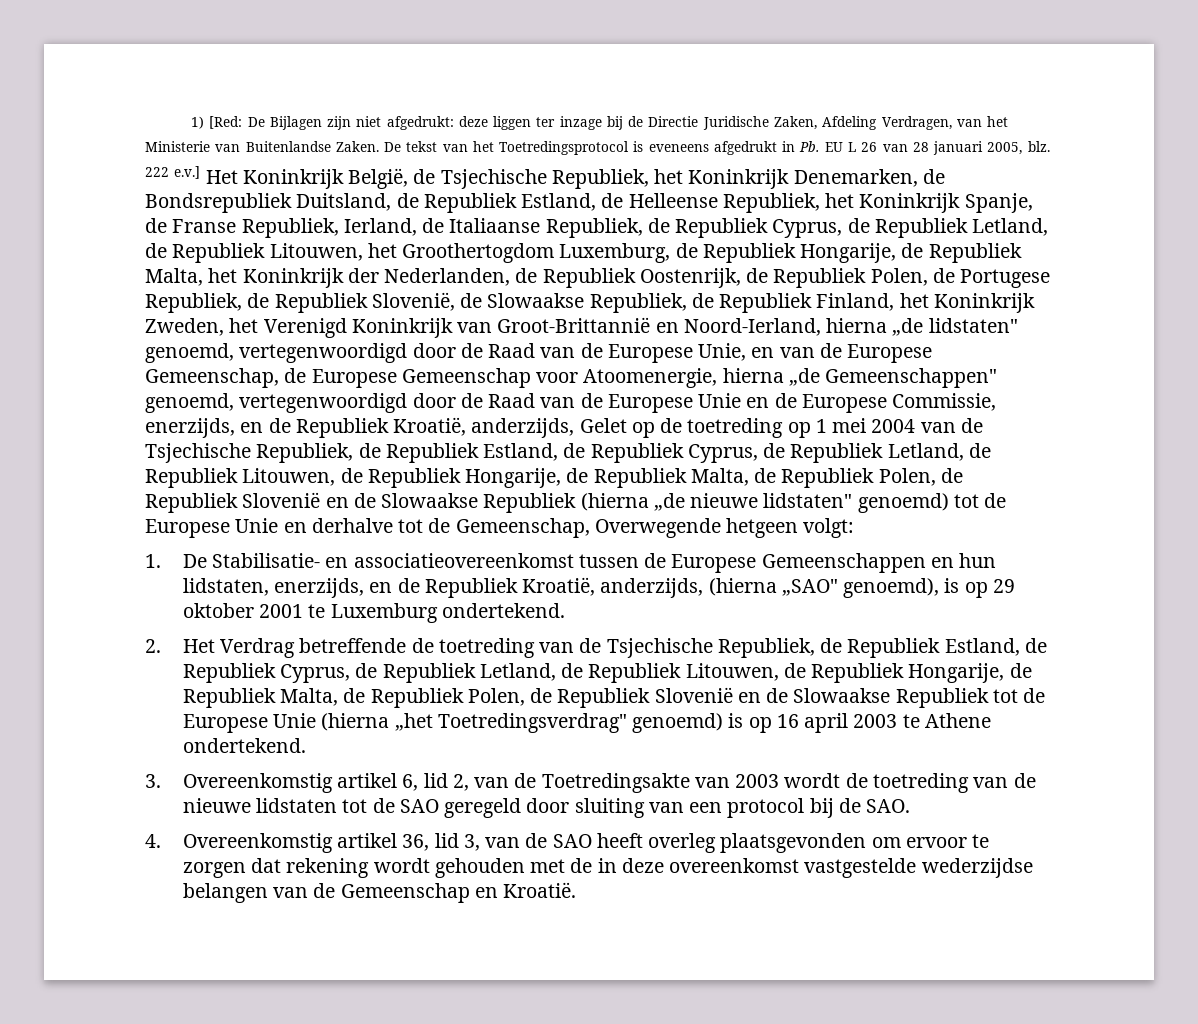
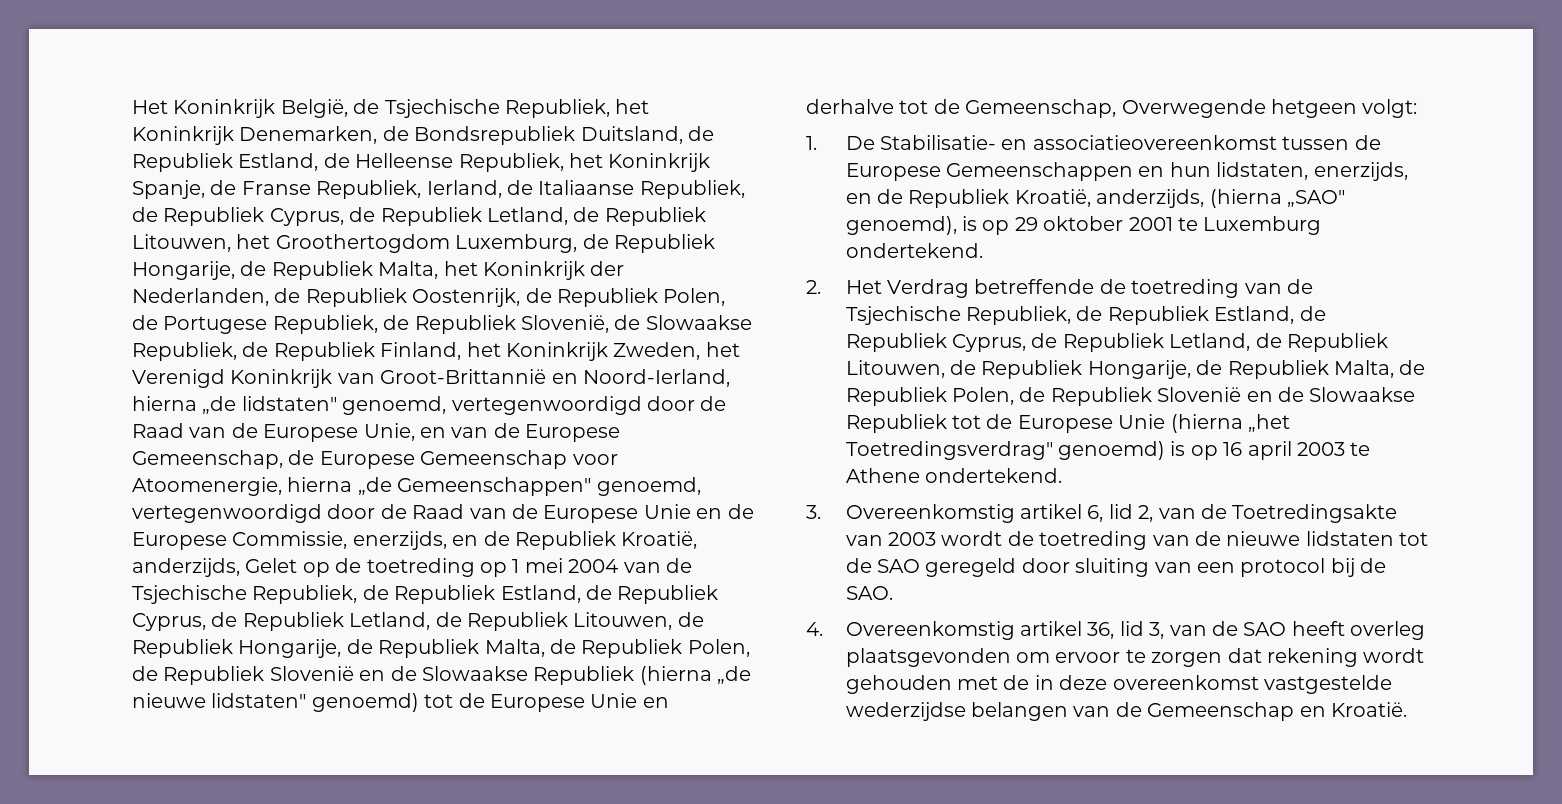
- 1) [Red: De Bijlagen zijn niet afgedrukt: deze liggen ter inzage bij de Directie Juridische Zaken, Afdeling Verdragen, van het Ministerie van Buitenlandse Zaken. De tekst van het Toetredingsprotocol is eveneens afgedrukt in Pb. EU L 26 van 28 januari 2005, blz. 222 e.v.] Het Koninkrijk België, de Tsjechische Republiek, het Koninkrijk Denemarken, de Bondsrepubliek Duitsland, de Republiek Estland, de Helleense Republiek, het Koninkrijk Spanje, de Franse Republiek, Ierland, de Italiaanse Republiek, de Republiek Cyprus, de Republiek Letland, de Republiek Litouwen, het Groothertogdom Luxemburg, de Republiek Hongarije, de Republiek Malta, het Koninkrijk der Nederlanden, de Republiek Oostenrijk, de Republiek Polen, de Portugese Republiek, de Republiek Slovenië, de Slowaakse Republiek, de Republiek Finland, het Koninkrijk Zweden, het Verenigd Koninkrijk van Groot-Brittannië en Noord-Ierland, hierna „de lidstaten" genoemd, vertegenwoordigd door de Raad van de Europese Unie, en van de Europese Gemeenschap, de Europese Gemeenschap voor Atoomenergie, hierna „de Gemeenschappen" genoemd, vertegenwoordigd door de Raad van de Europese Unie en de Europese Commissie, enerzijds, en de Republiek Kroatië, anderzijds, Gelet op de toetreding op 1 mei 2004 van de Tsjechische Republiek, de Republiek Estland, de Republiek Cyprus, de Republiek Letland, de Republiek Litouwen, de Republiek Hongarije, de Republiek Malta, de Republiek Polen, de Republiek Slovenië en de Slowaakse Republiek (hierna „de nieuwe lidstaten" genoemd) tot de Europese Unie en derhalve tot de Gemeenschap, Overwegende hetgeen volgt:
+ Het Koninkrijk België, de Tsjechische Republiek, het Koninkrijk Denemarken, de Bondsrepubliek Duitsland, de Republiek Estland, de Helleense Republiek, het Koninkrijk Spanje, de Franse Republiek, Ierland, de Italiaanse Republiek, de Republiek Cyprus, de Republiek Letland, de Republiek Litouwen, het Groothertogdom Luxemburg, de Republiek Hongarije, de Republiek Malta, het Koninkrijk der Nederlanden, de Republiek Oostenrijk, de Republiek Polen, de Portugese Republiek, de Republiek Slovenië, de Slowaakse Republiek, de Republiek Finland, het Koninkrijk Zweden, het Verenigd Koninkrijk van Groot-Brittannië en Noord-Ierland, hierna „de lidstaten" genoemd, vertegenwoordigd door de Raad van de Europese Unie, en van de Europese Gemeenschap, de Europese Gemeenschap voor Atoomenergie, hierna „de Gemeenschappen" genoemd, vertegenwoordigd door de Raad van de Europese Unie en de Europese Commissie, enerzijds, en de Republiek Kroatië, anderzijds, Gelet op de toetreding op 1 mei 2004 van de Tsjechische Republiek, de Republiek Estland, de Republiek Cyprus, de Republiek Letland, de Republiek Litouwen, de Republiek Hongarije, de Republiek Malta, de Republiek Polen, de Republiek Slovenië en de Slowaakse Republiek (hierna „de nieuwe lidstaten" genoemd) tot de Europese Unie en derhalve tot de Gemeenschap, Overwegende hetgeen volgt:

